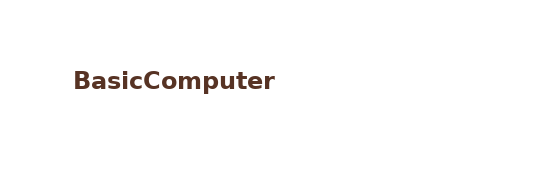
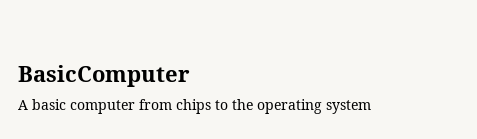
+ A basic computer from chips to the operating system

